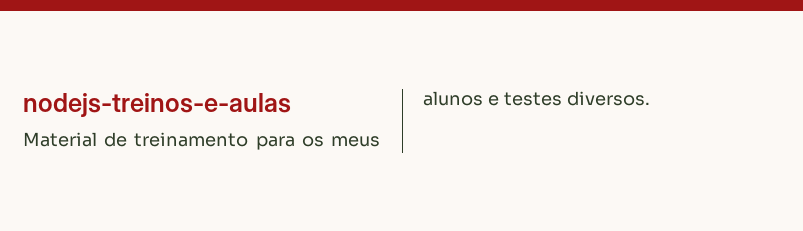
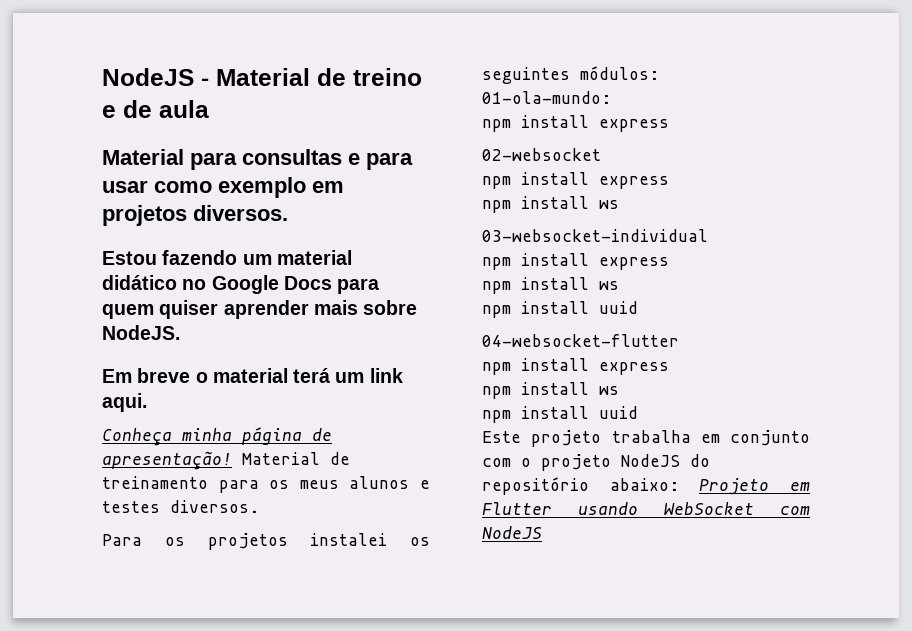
- nodejs-treinos-e-aulas
- Material de treinamento para os meus alunos e testes diversos.
+ NodeJS - Material de treino e de aula
+ Material para consultas e para usar como exemplo em projetos diversos.
+ Estou fazendo um material didático no Google Docs para quem quiser aprender mais sobre NodeJS.
+ Em breve o material terá um link aqui.
+ Conheça minha página de apresentação! Material de treinamento para os meus alunos e testes diversos.
+ Para os projetos instalei os seguintes módulos:
+ 01-ola-mundo:
+ npm install express
+ 02-websocket
+ npm install express
+ npm install ws
+ 03-websocket-individual
+ npm install express
+ npm install ws
+ npm install uuid
+ 04-websocket-flutter
+ npm install express
+ npm install ws
+ npm install uuid
+ Este projeto trabalha em conjunto com o projeto NodeJS do repositório abaixo: Projeto em Flutter usando WebSocket com NodeJS

